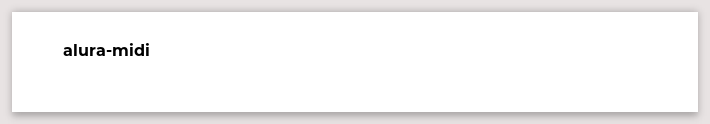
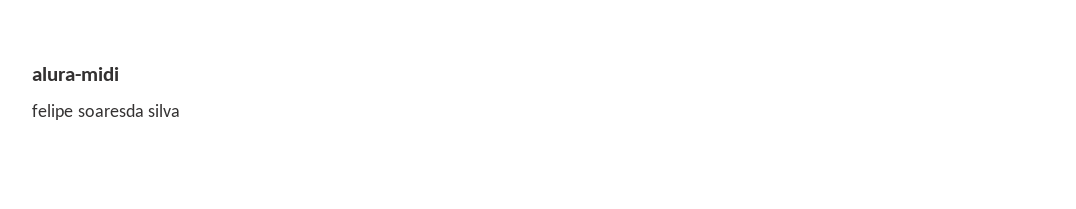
+ felipe soaresda silva

